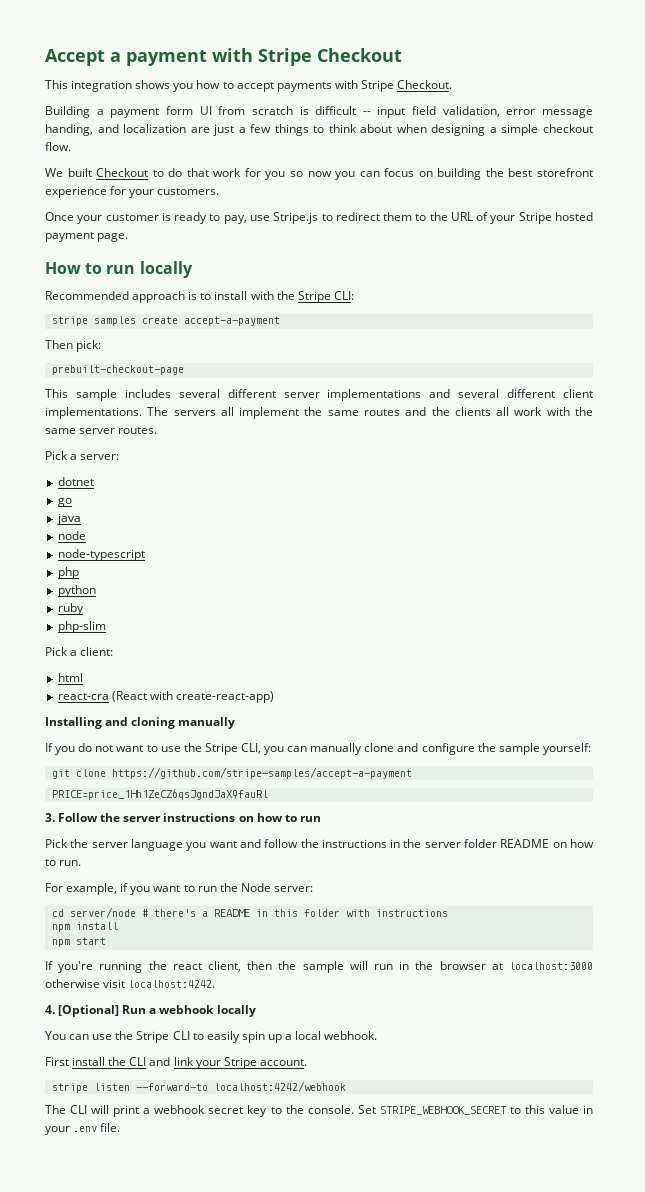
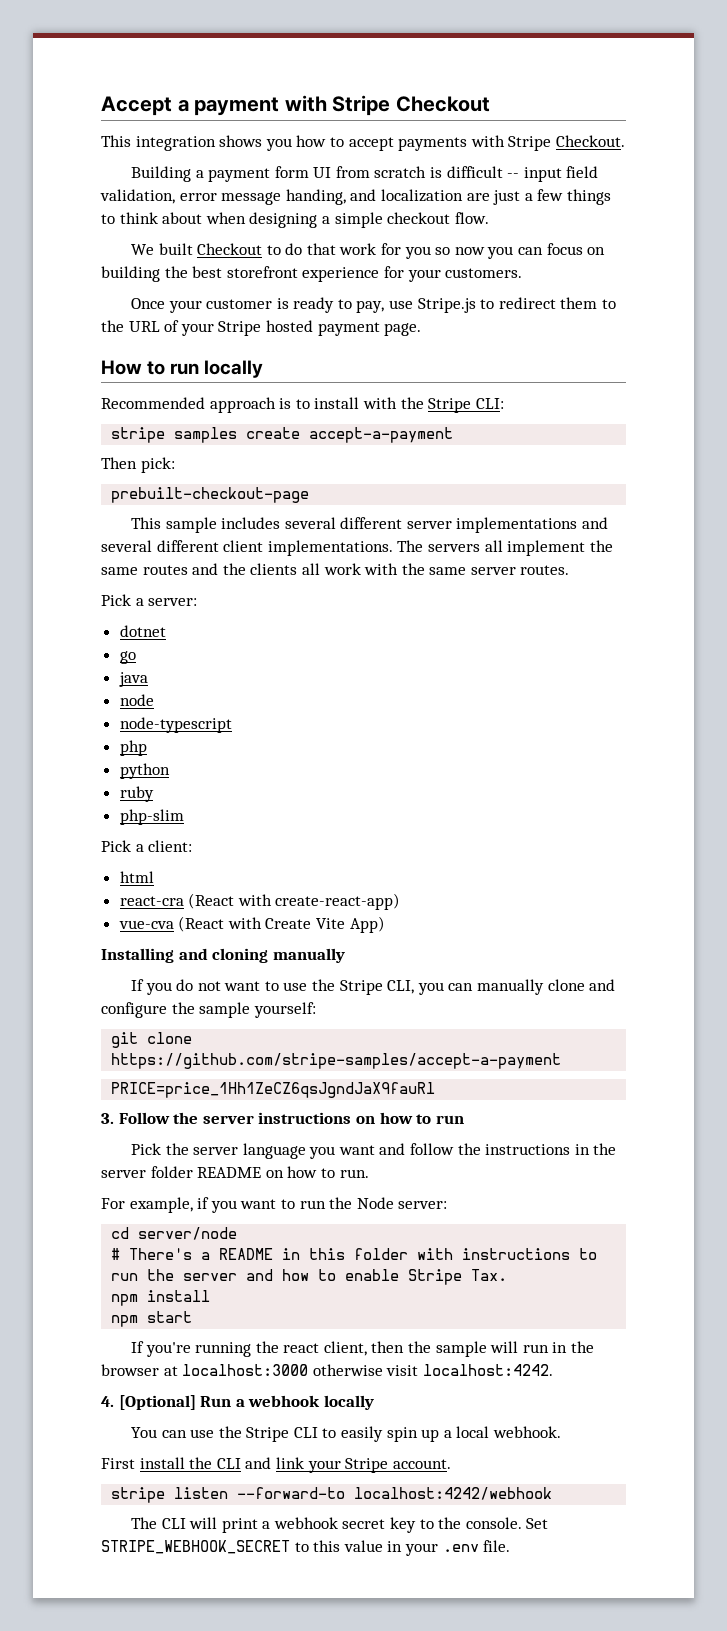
+ vue-cva (React with Create Vite App)
- cd server/node # there's a README in this folder with instructions
+ cd server/node
+ # There's a README in this folder with instructions to run the server and how to enable Stripe Tax.

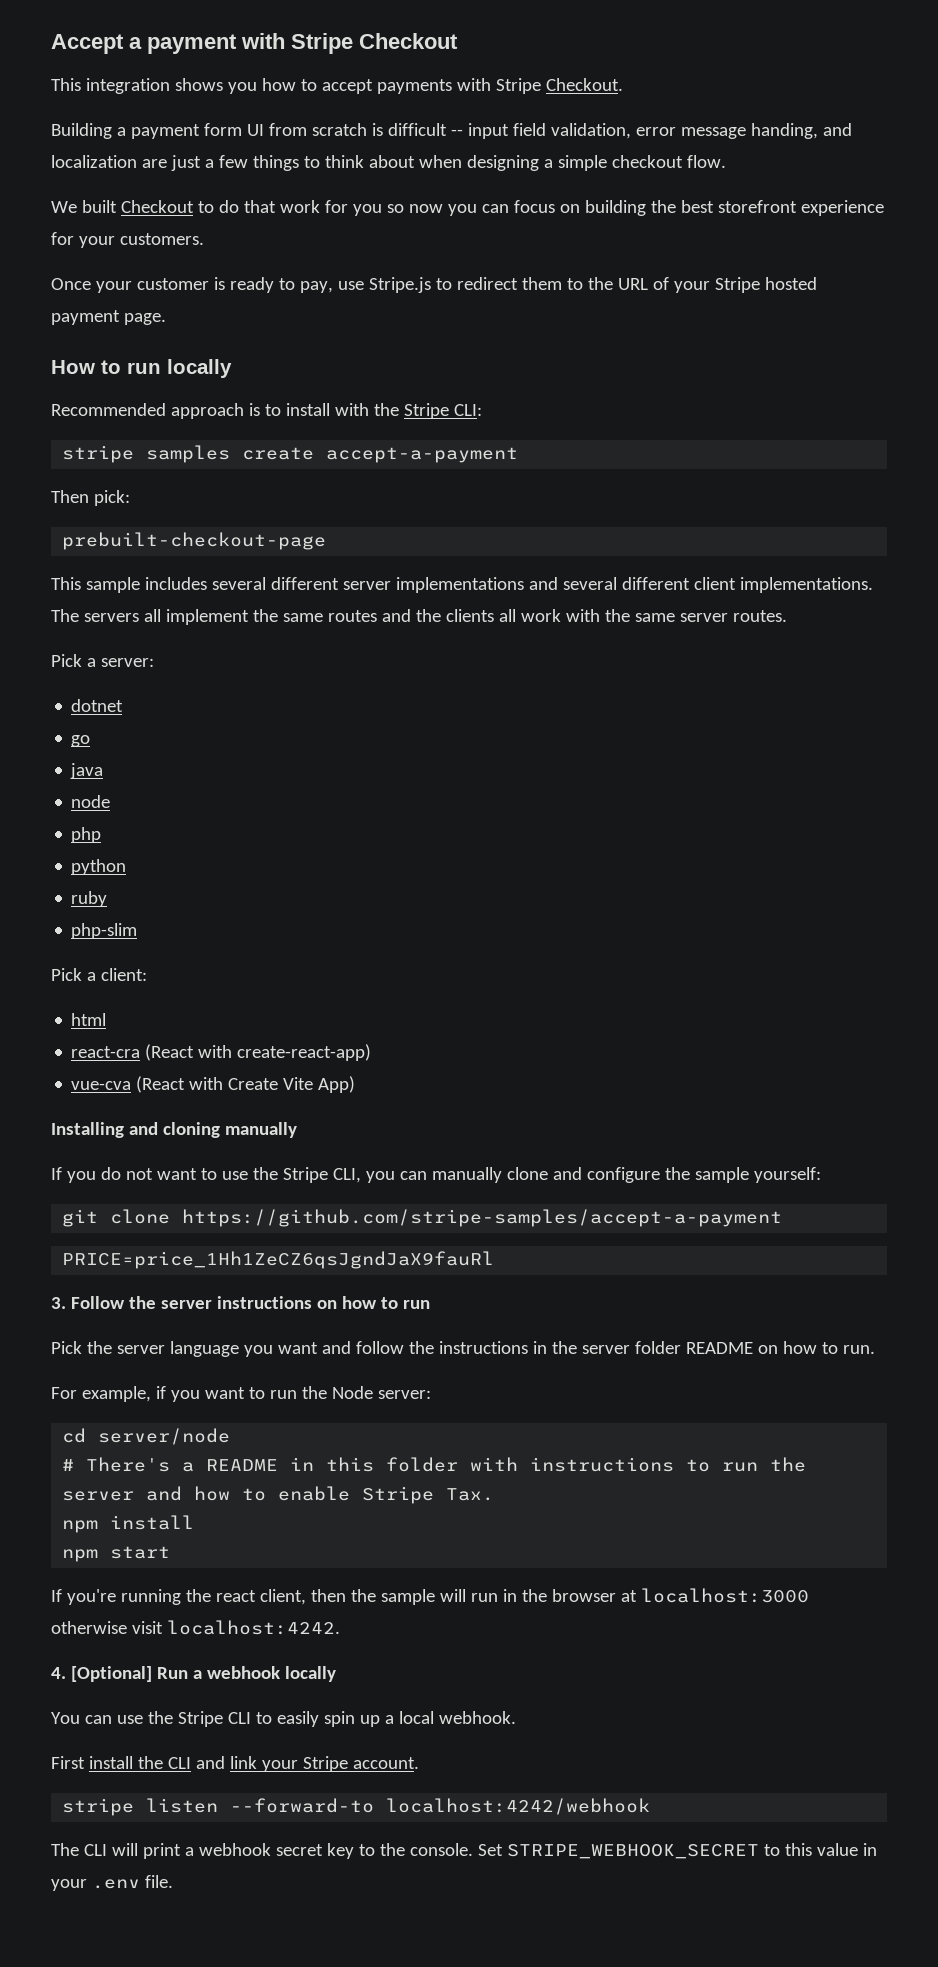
- node-typescript

